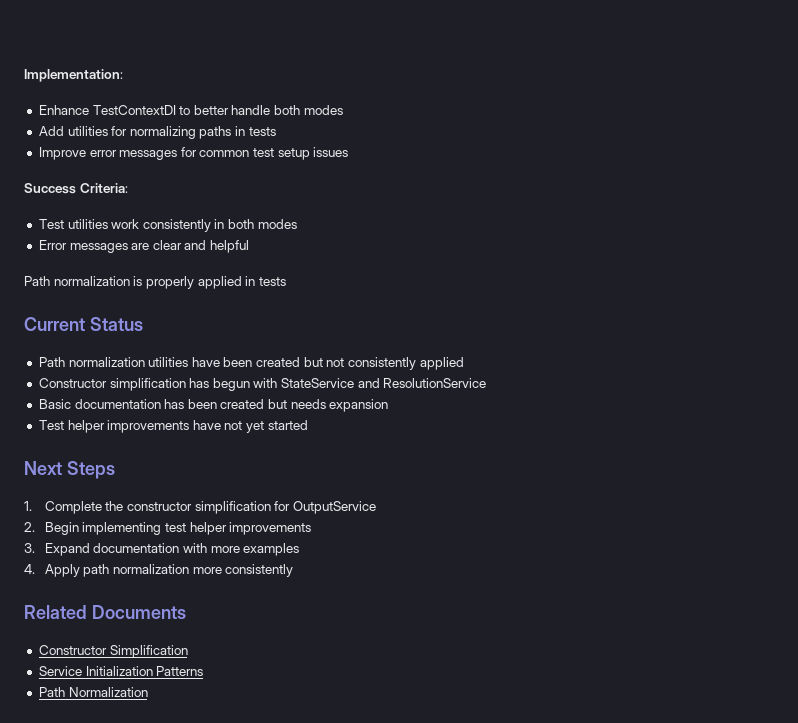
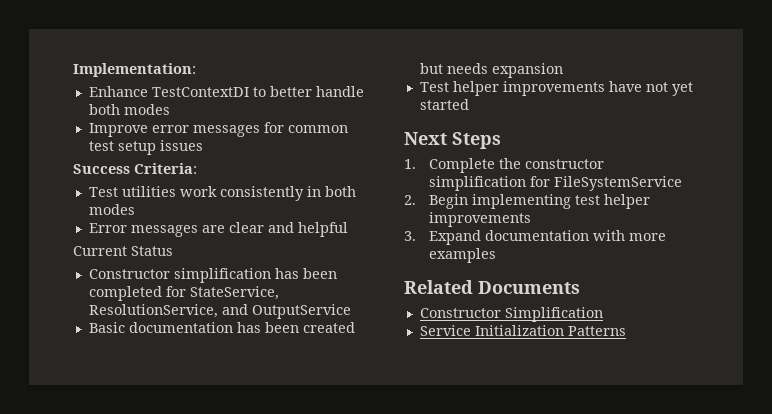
- Add utilities for normalizing paths in tests
- Path normalization is properly applied in tests
  Current Status
- Path normalization utilities have been created but not consistently applied
- Constructor simplification has begun with StateService and ResolutionService
+ Constructor simplification has been completed for StateService, ResolutionService, and OutputService
- 1. Complete the constructor simplification for OutputService
+ 1. Complete the constructor simplification for FileSystemService
- 4. Apply path normalization more consistently
- Path Normalization

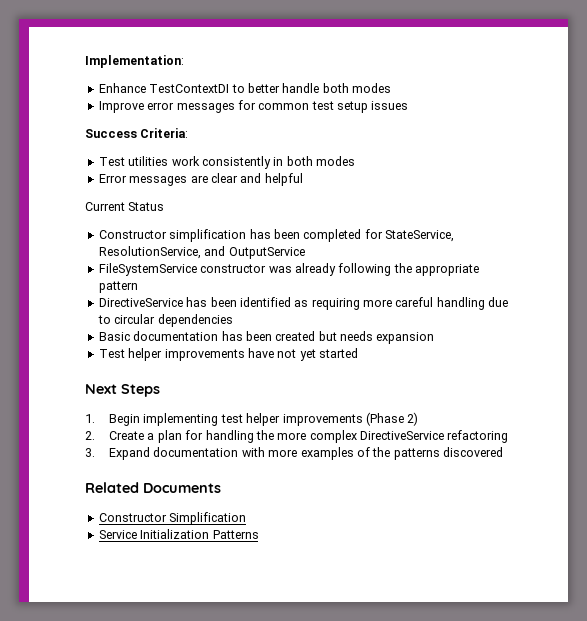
+ FileSystemService constructor was already following the appropriate pattern
+ DirectiveService has been identified as requiring more careful handling due to circular dependencies
- 1. Complete the constructor simplification for FileSystemService
- 2. Begin implementing test helper improvements
+ 1. Begin implementing test helper improvements (Phase 2)
+ 2. Create a plan for handling the more complex DirectiveService refactoring
- 3. Expand documentation with more examples
+ 3. Expand documentation with more examples of the patterns discovered

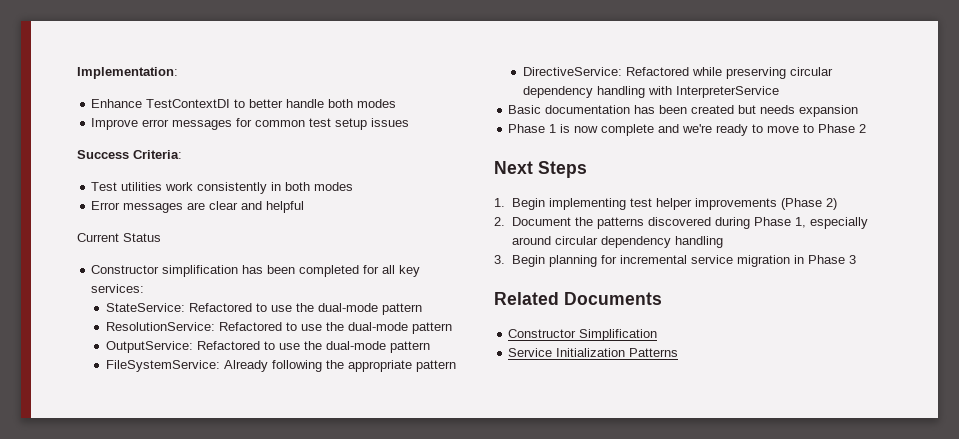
- Constructor simplification has been completed for StateService, ResolutionService, and OutputService
- FileSystemService constructor was already following the appropriate pattern
- DirectiveService has been identified as requiring more careful handling due to circular dependencies
+ Constructor simplification has been completed for all key services:
+ StateService: Refactored to use the dual-mode pattern
+ ResolutionService: Refactored to use the dual-mode pattern
+ OutputService: Refactored to use the dual-mode pattern
+ FileSystemService: Already following the appropriate pattern
+ DirectiveService: Refactored while preserving circular dependency handling with InterpreterService
- Test helper improvements have not yet started
+ Phase 1 is now complete and we're ready to move to Phase 2
- 2. Create a plan for handling the more complex DirectiveService refactoring
- 3. Expand documentation with more examples of the patterns discovered
+ 2. Document the patterns discovered during Phase 1, especially around circular dependency handling
+ 3. Begin planning for incremental service migration in Phase 3

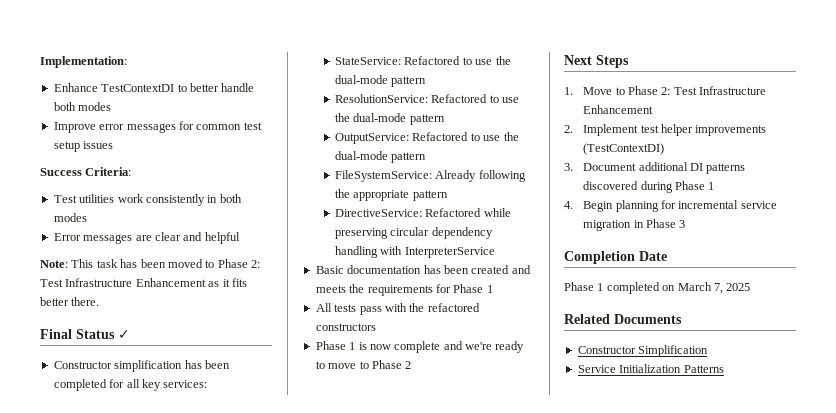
- Current Status
+ Note: This task has been moved to Phase 2: Test Infrastructure Enhancement as it fits better there.
+ Final Status ✓
- Basic documentation has been created but needs expansion
+ Basic documentation has been created and meets the requirements for Phase 1
+ All tests pass with the refactored constructors
- 1. Begin implementing test helper improvements (Phase 2)
- 2. Document the patterns discovered during Phase 1, especially around circular dependency handling
- 3. Begin planning for incremental service migration in Phase 3
+ 1. Move to Phase 2: Test Infrastructure Enhancement
+ 2. Implement test helper improvements (TestContextDI)
+ 3. Document additional DI patterns discovered during Phase 1
+ 4. Begin planning for incremental service migration in Phase 3
+ Completion Date
+ Phase 1 completed on March 7, 2025

